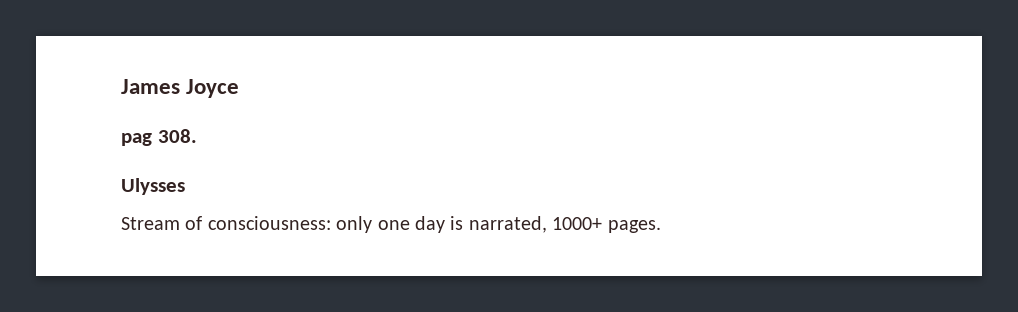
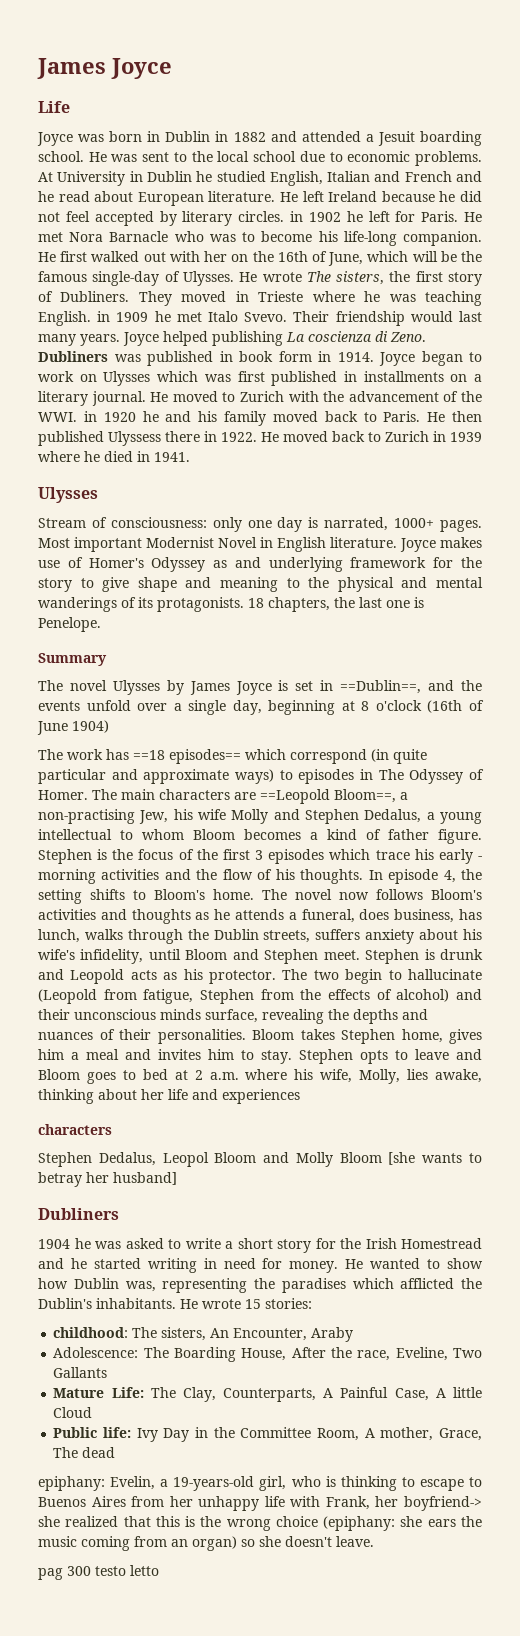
- pag 308.
+ Life
+ Joyce was born in Dublin in 1882 and attended a Jesuit boarding school. He was sent to the local school due to economic problems. At University in Dublin he studied English, Italian and French and he read about European literature. He left Ireland because he did not feel accepted by literary circles. in 1902 he left for Paris. He met Nora Barnacle who was to become his life-long companion. He first walked out with her on the 16th of June, which will be the famous single-day of Ulysses. He wrote The sisters, the first story of Dubliners. They moved in Trieste where he was teaching English. in 1909 he met Italo Svevo. Their friendship would last many years. Joyce helped publishing La coscienza di Zeno. Dubliners was published in book form in 1914. Joyce began to work on Ulysses which was first published in installments on a literary journal. He moved to Zurich with the advancement of the WWI. in 1920 he and his family moved back to Paris. He then published Ulyssess there in 1922. He moved back to Zurich in 1939 where he died in 1941.
+ Most important Modernist Novel in English literature. Joyce makes use of Homer's Odyssey as and underlying framework for the story to give shape and meaning to the physical and mental wanderings of its protagonists. 18 chapters, the last one is Penelope.
+ Summary
+ The novel Ulysses by James Joyce is set in ==Dublin==, and the events unfold over a single day, beginning at 8 o'clock (16th of June 1904)
+ The work has ==18 episodes== which correspond (in quite particular and approximate ways) to episodes in The Odyssey of Homer. The main characters are ==Leopold Bloom==, a non-practising Jew, his wife Molly and Stephen Dedalus, a young intellectual to whom Bloom becomes a kind of father figure. Stephen is the focus of the first 3 episodes which trace his early - morning activities and the flow of his thoughts. In episode 4, the setting shifts to Bloom's home. The novel now follows Bloom's activities and thoughts as he attends a funeral, does business, has lunch, walks through the Dublin streets, suffers anxiety about his wife's infidelity, until Bloom and Stephen meet. Stephen is drunk and Leopold acts as his protector. The two begin to hallucinate (Leopold from fatigue, Stephen from the effects of alcohol) and their unconscious minds surface, revealing the depths and nuances of their personalities. Bloom takes Stephen home, gives him a meal and invites him to stay. Stephen opts to leave and Bloom goes to bed at 2 a.m. where his wife, Molly, lies awake, thinking about her life and experiences
+ characters
+ Stephen Dedalus, Leopol Bloom and Molly Bloom [she wants to betray her husband]
+ Dubliners
+ 1904 he was asked to write a short story for the Irish Homestread and he started writing in need for money. He wanted to show how Dublin was, representing the paradises which afflicted the Dublin's inhabitants. He wrote 15 stories:
+ childhood: The sisters, An Encounter, Araby
+ Adolescence: The Boarding House, After the race, Eveline, Two Gallants
+ Mature Life: The Clay, Counterparts, A Painful Case, A little Cloud
+ Public life: Ivy Day in the Committee Room, A mother, Grace, The dead
+ epiphany: Evelin, a 19-years-old girl, who is thinking to escape to Buenos Aires from her unhappy life with Frank, her boyfriend-> she realized that this is the wrong choice (epiphany: she ears the music coming from an organ) so she doesn't leave.
+ pag 300 testo letto

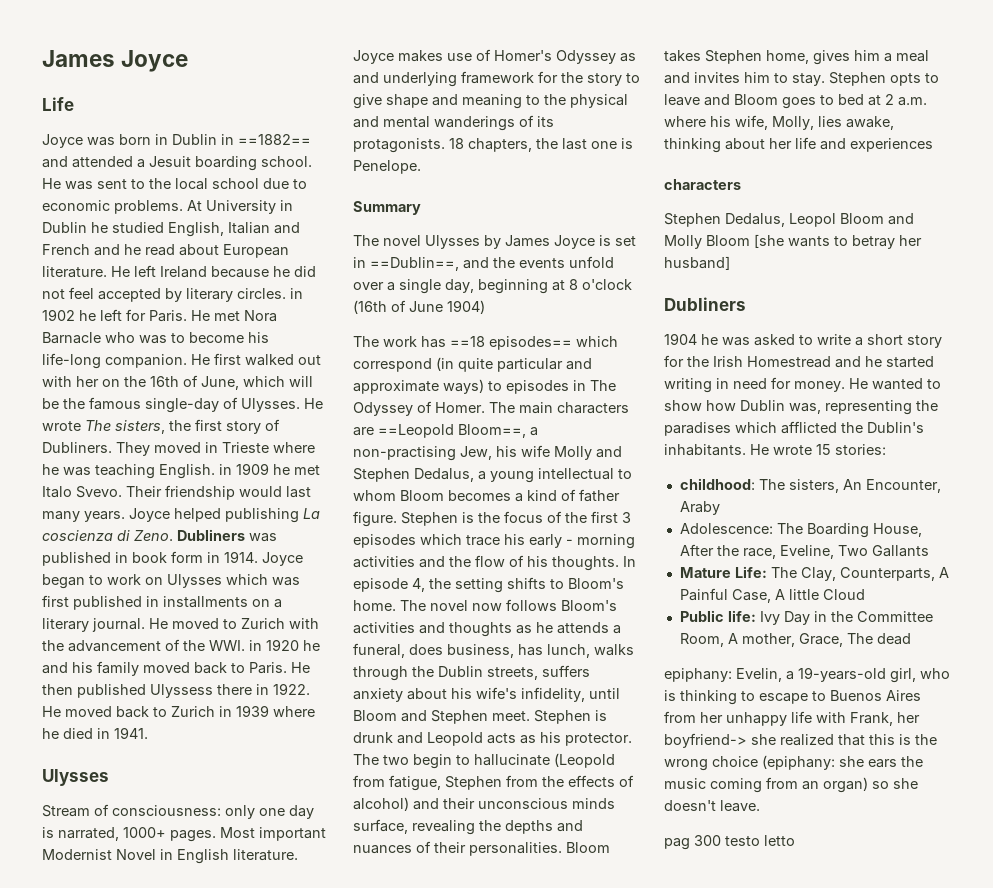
- Joyce was born in Dublin in 1882 and attended a Jesuit boarding school.
+ Joyce was born in Dublin in ==1882== and attended a Jesuit boarding school.

